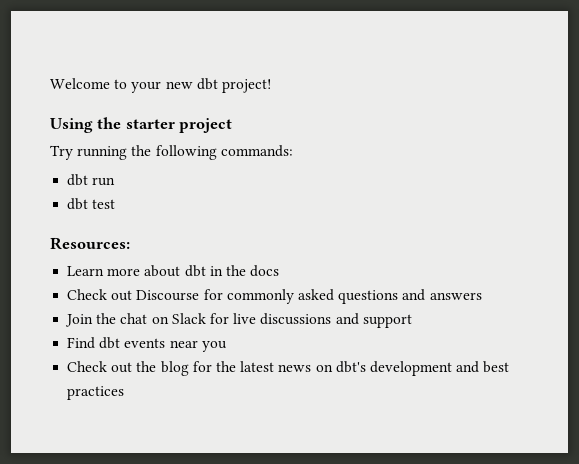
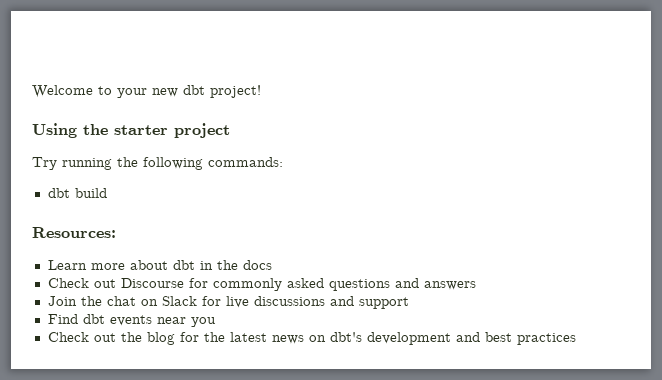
- dbt run
- dbt test
+ dbt build

